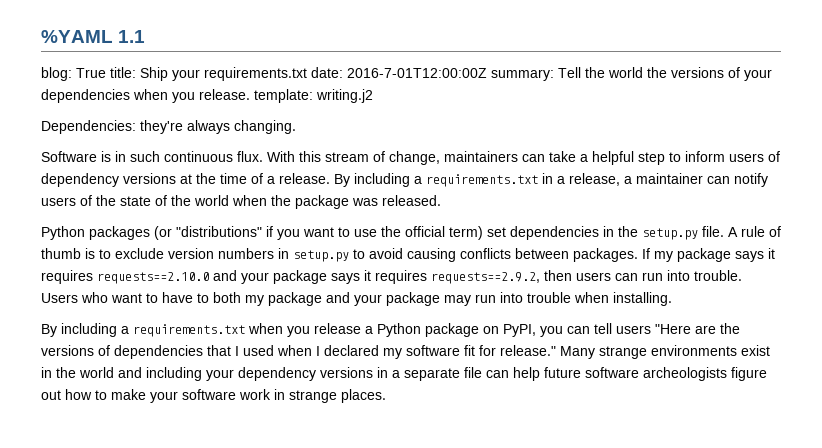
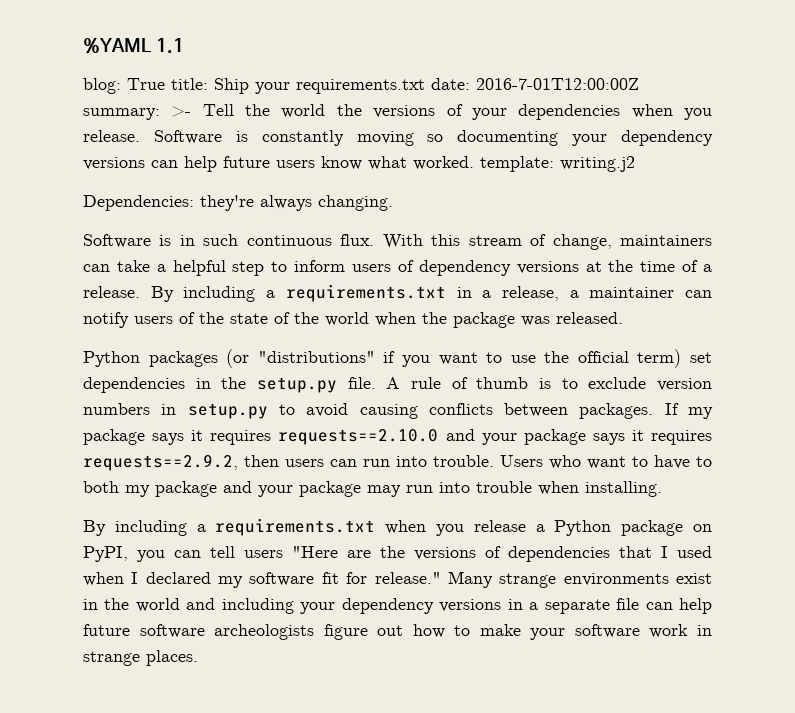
- blog: True title: Ship your requirements.txt date: 2016-7-01T12:00:00Z summary: Tell the world the versions of your dependencies when you release. template: writing.j2
+ blog: True title: Ship your requirements.txt date: 2016-7-01T12:00:00Z summary: >- Tell the world the versions of your dependencies when you release. Software is constantly moving so documenting your dependency versions can help future users know what worked. template: writing.j2

